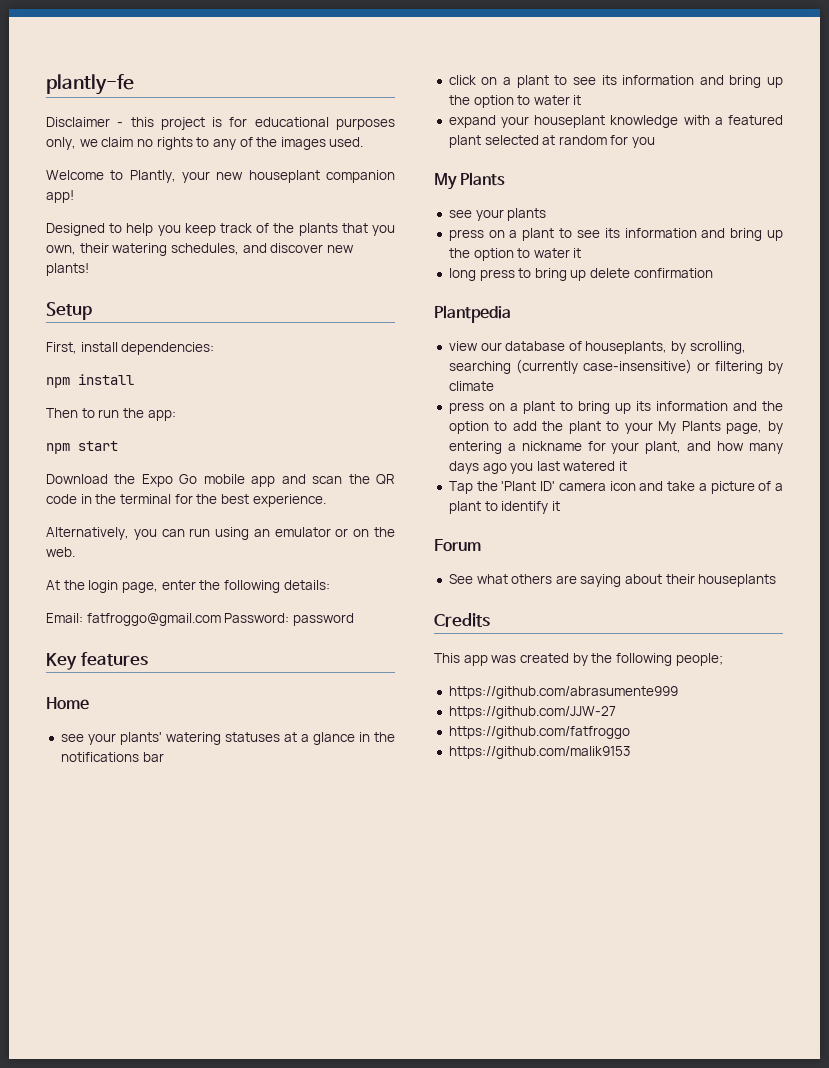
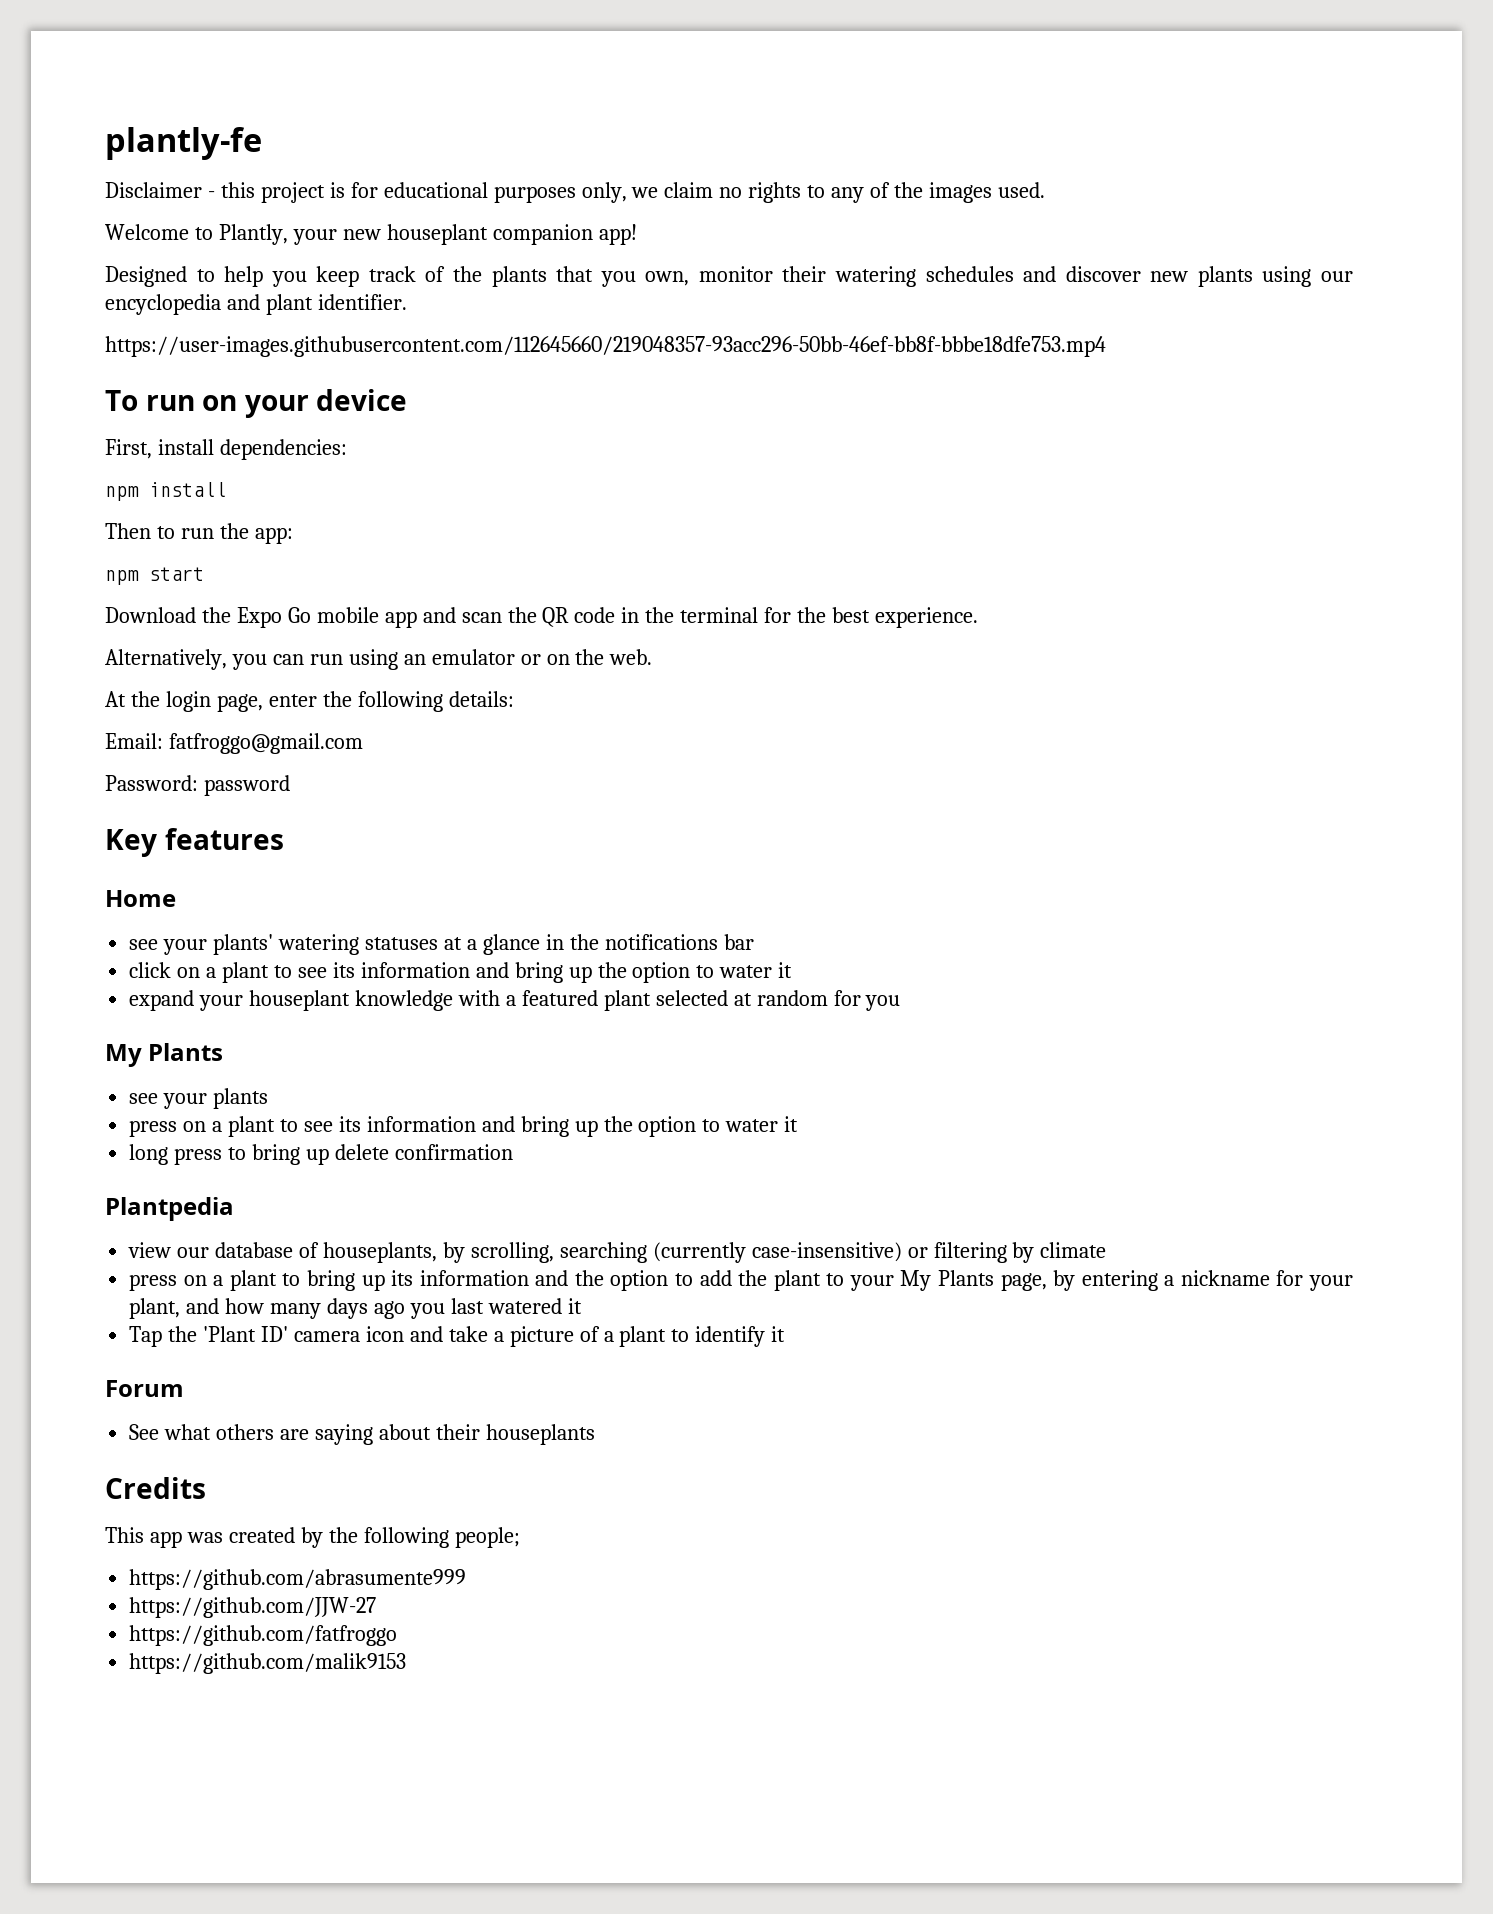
- Designed to help you keep track of the plants that you own, their watering schedules, and discover new plants!
- Setup
+ Designed to help you keep track of the plants that you own, monitor their watering schedules and discover new plants using our encyclopedia and plant identifier.
+ https://user-images.githubusercontent.com/112645660/219048357-93acc296-50bb-46ef-bb8f-bbbe18dfe753.mp4
+ To run on your device
- Email: fatfroggo@gmail.com Password: password
+ Email: fatfroggo@gmail.com
+ Password: password

